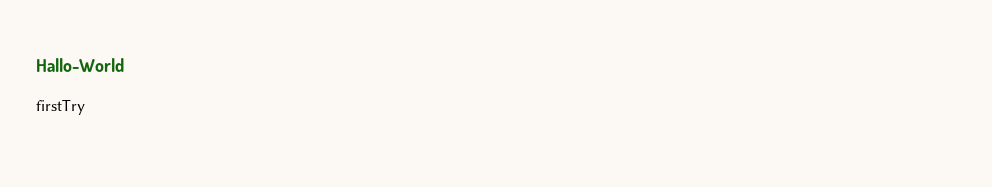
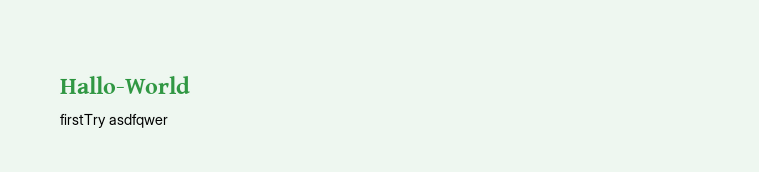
- firstTry
+ firstTry asdfqwer

